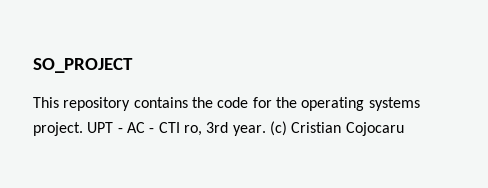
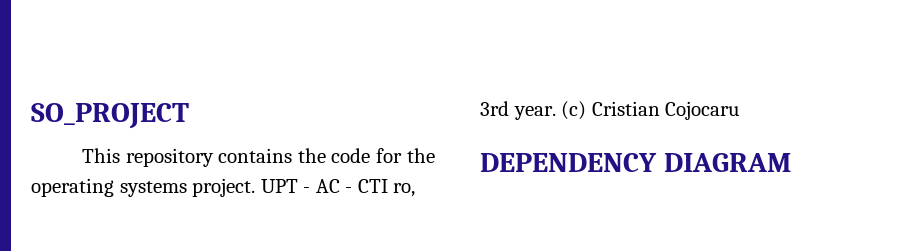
+ DEPENDENCY DIAGRAM

